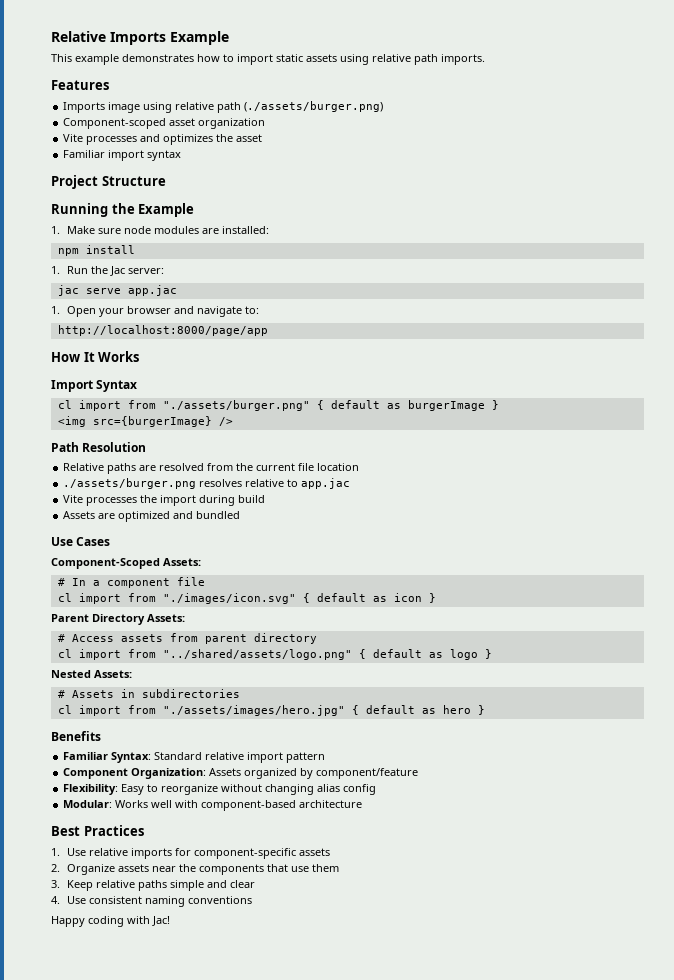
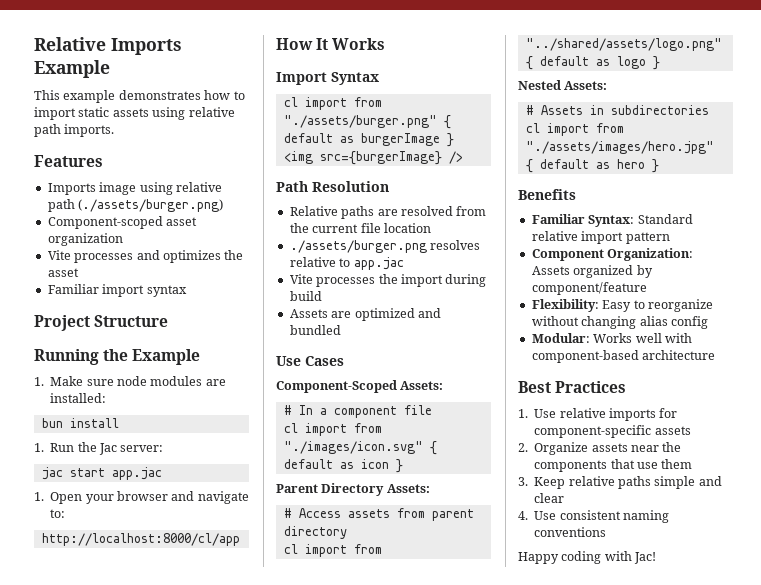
- npm install
+ bun install
- jac serve app.jac
+ jac start app.jac
- http://localhost:8000/page/app
+ http://localhost:8000/cl/app

